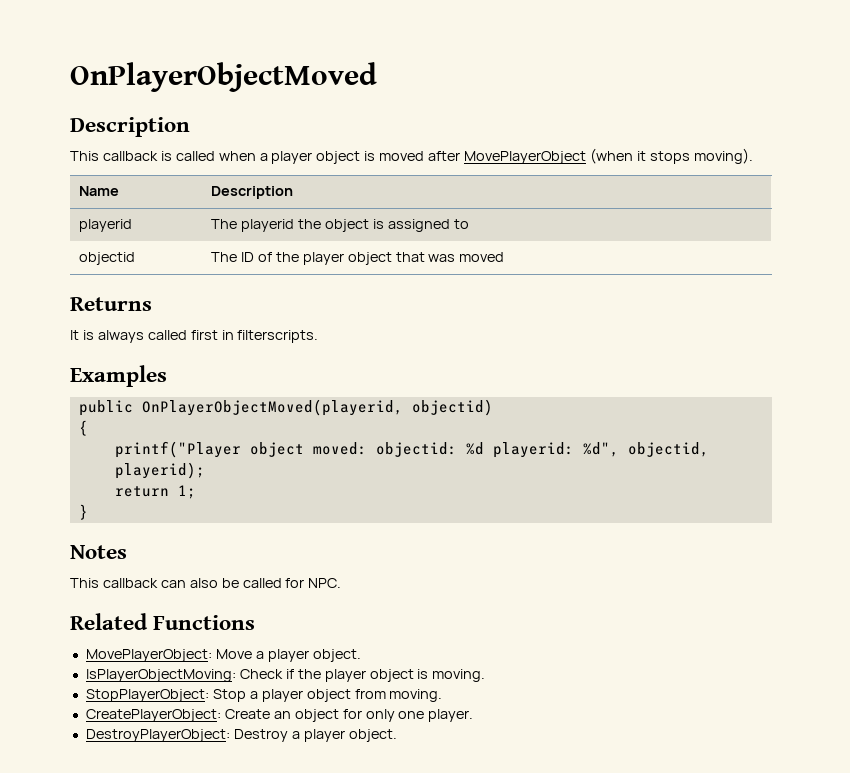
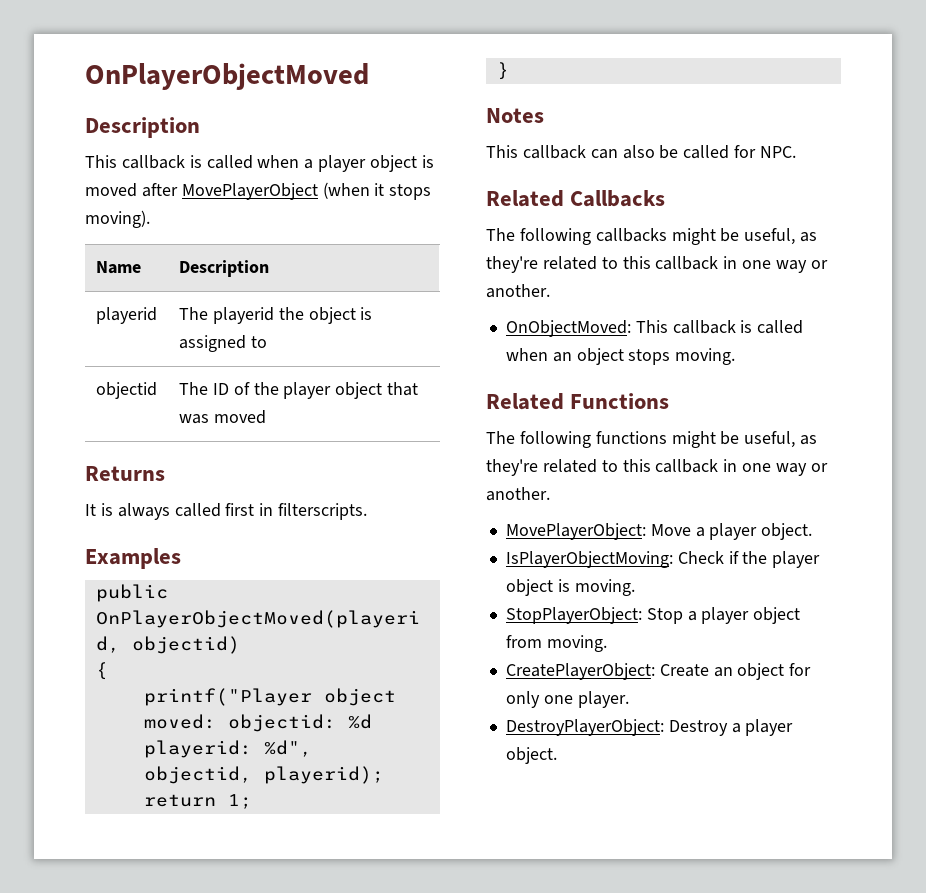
+ Related Callbacks
+ The following callbacks might be useful, as they're related to this callback in one way or another.
+ OnObjectMoved: This callback is called when an object stops moving.
  Related Functions
+ The following functions might be useful, as they're related to this callback in one way or another.

